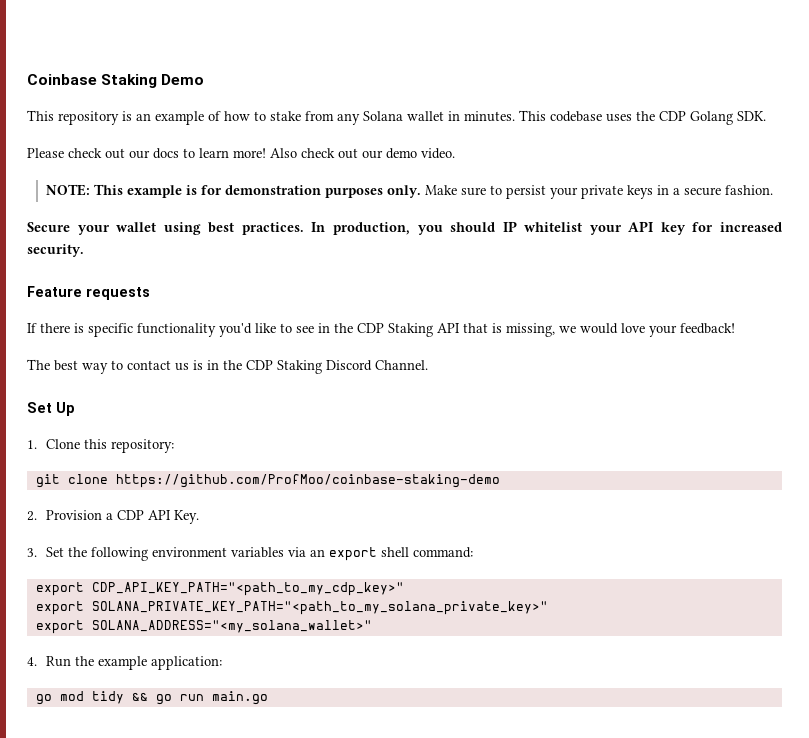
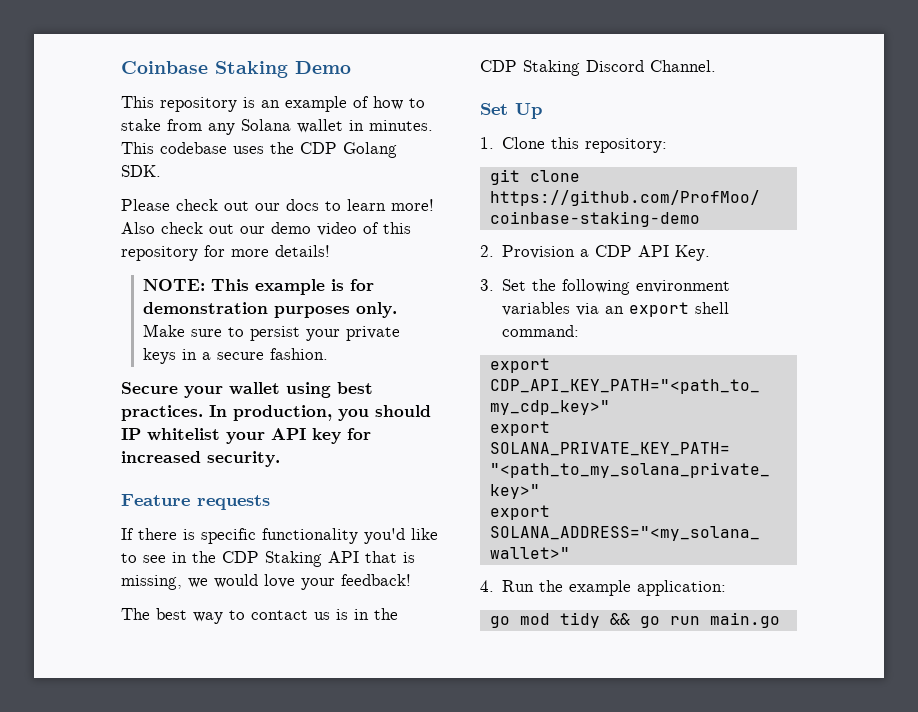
- Also check out our demo video.
+ Also check out our demo video of this repository for more details!

